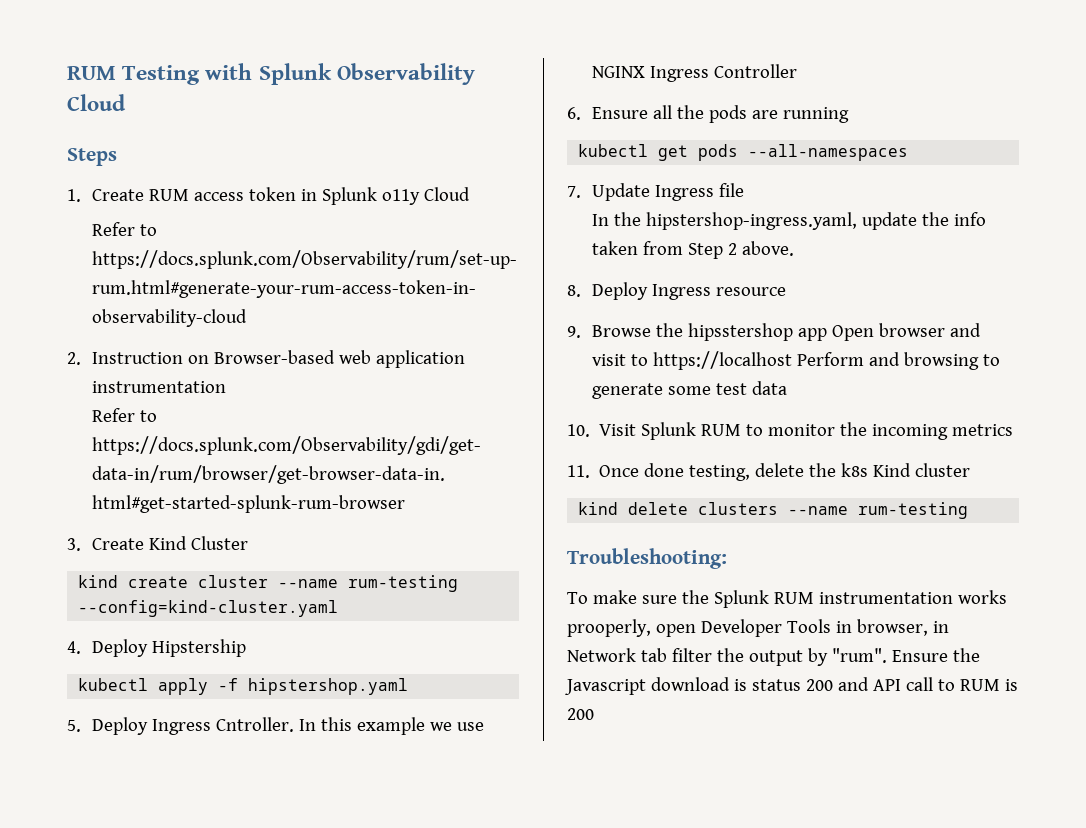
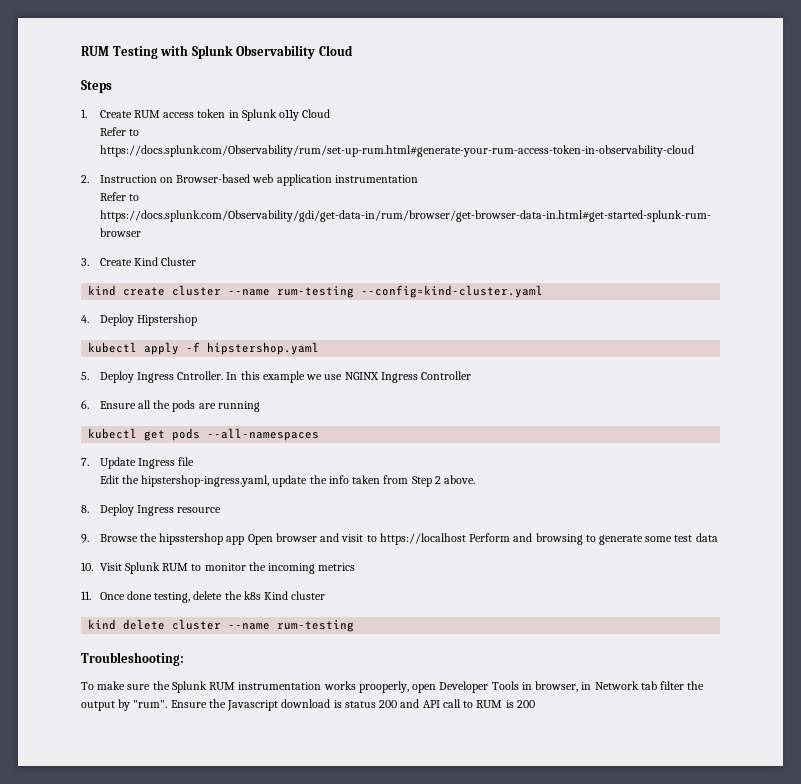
- 4. Deploy Hipstership
+ 4. Deploy Hipstershop
- In the hipstershop-ingress.yaml, update the info taken from Step 2 above.
+ Edit the hipstershop-ingress.yaml, update the info taken from Step 2 above.
- kind delete clusters --name rum-testing
+ kind delete cluster --name rum-testing

